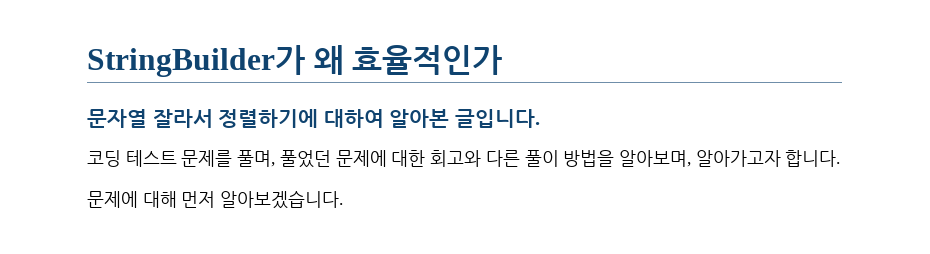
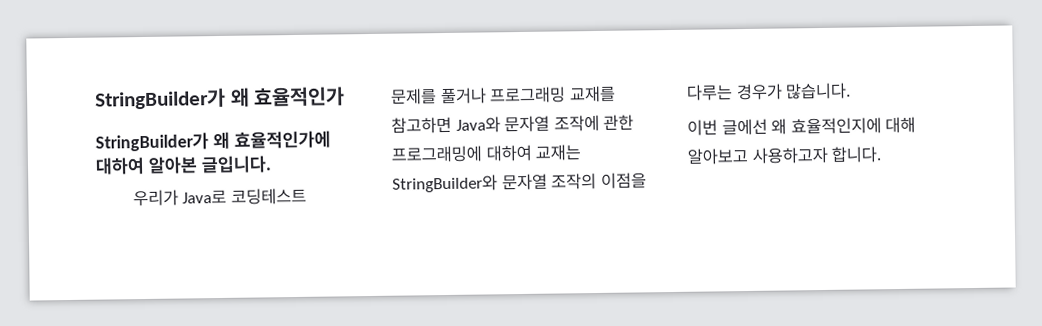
- 문자열 잘라서 정렬하기에 대하여 알아본 글입니다.
+ StringBuilder가 왜 효율적인가에 대하여 알아본 글입니다.
- 코딩 테스트 문제를 풀며, 풀었던 문제에 대한 회고와 다른 풀이 방법을 알아보며, 알아가고자 합니다.
- 문제에 대해 먼저 알아보겠습니다.
+ 우리가 Java로 코딩테스트 문제를 풀거나 프로그래밍 교재를 참고하면 Java와 문자열 조작에 관한 프로그래밍에 대하여 교재는 StringBuilder와 문자열 조작의 이점을 다루는 경우가 많습니다.
+ 이번 글에선 왜 효율적인지에 대해 알아보고 사용하고자 합니다.

